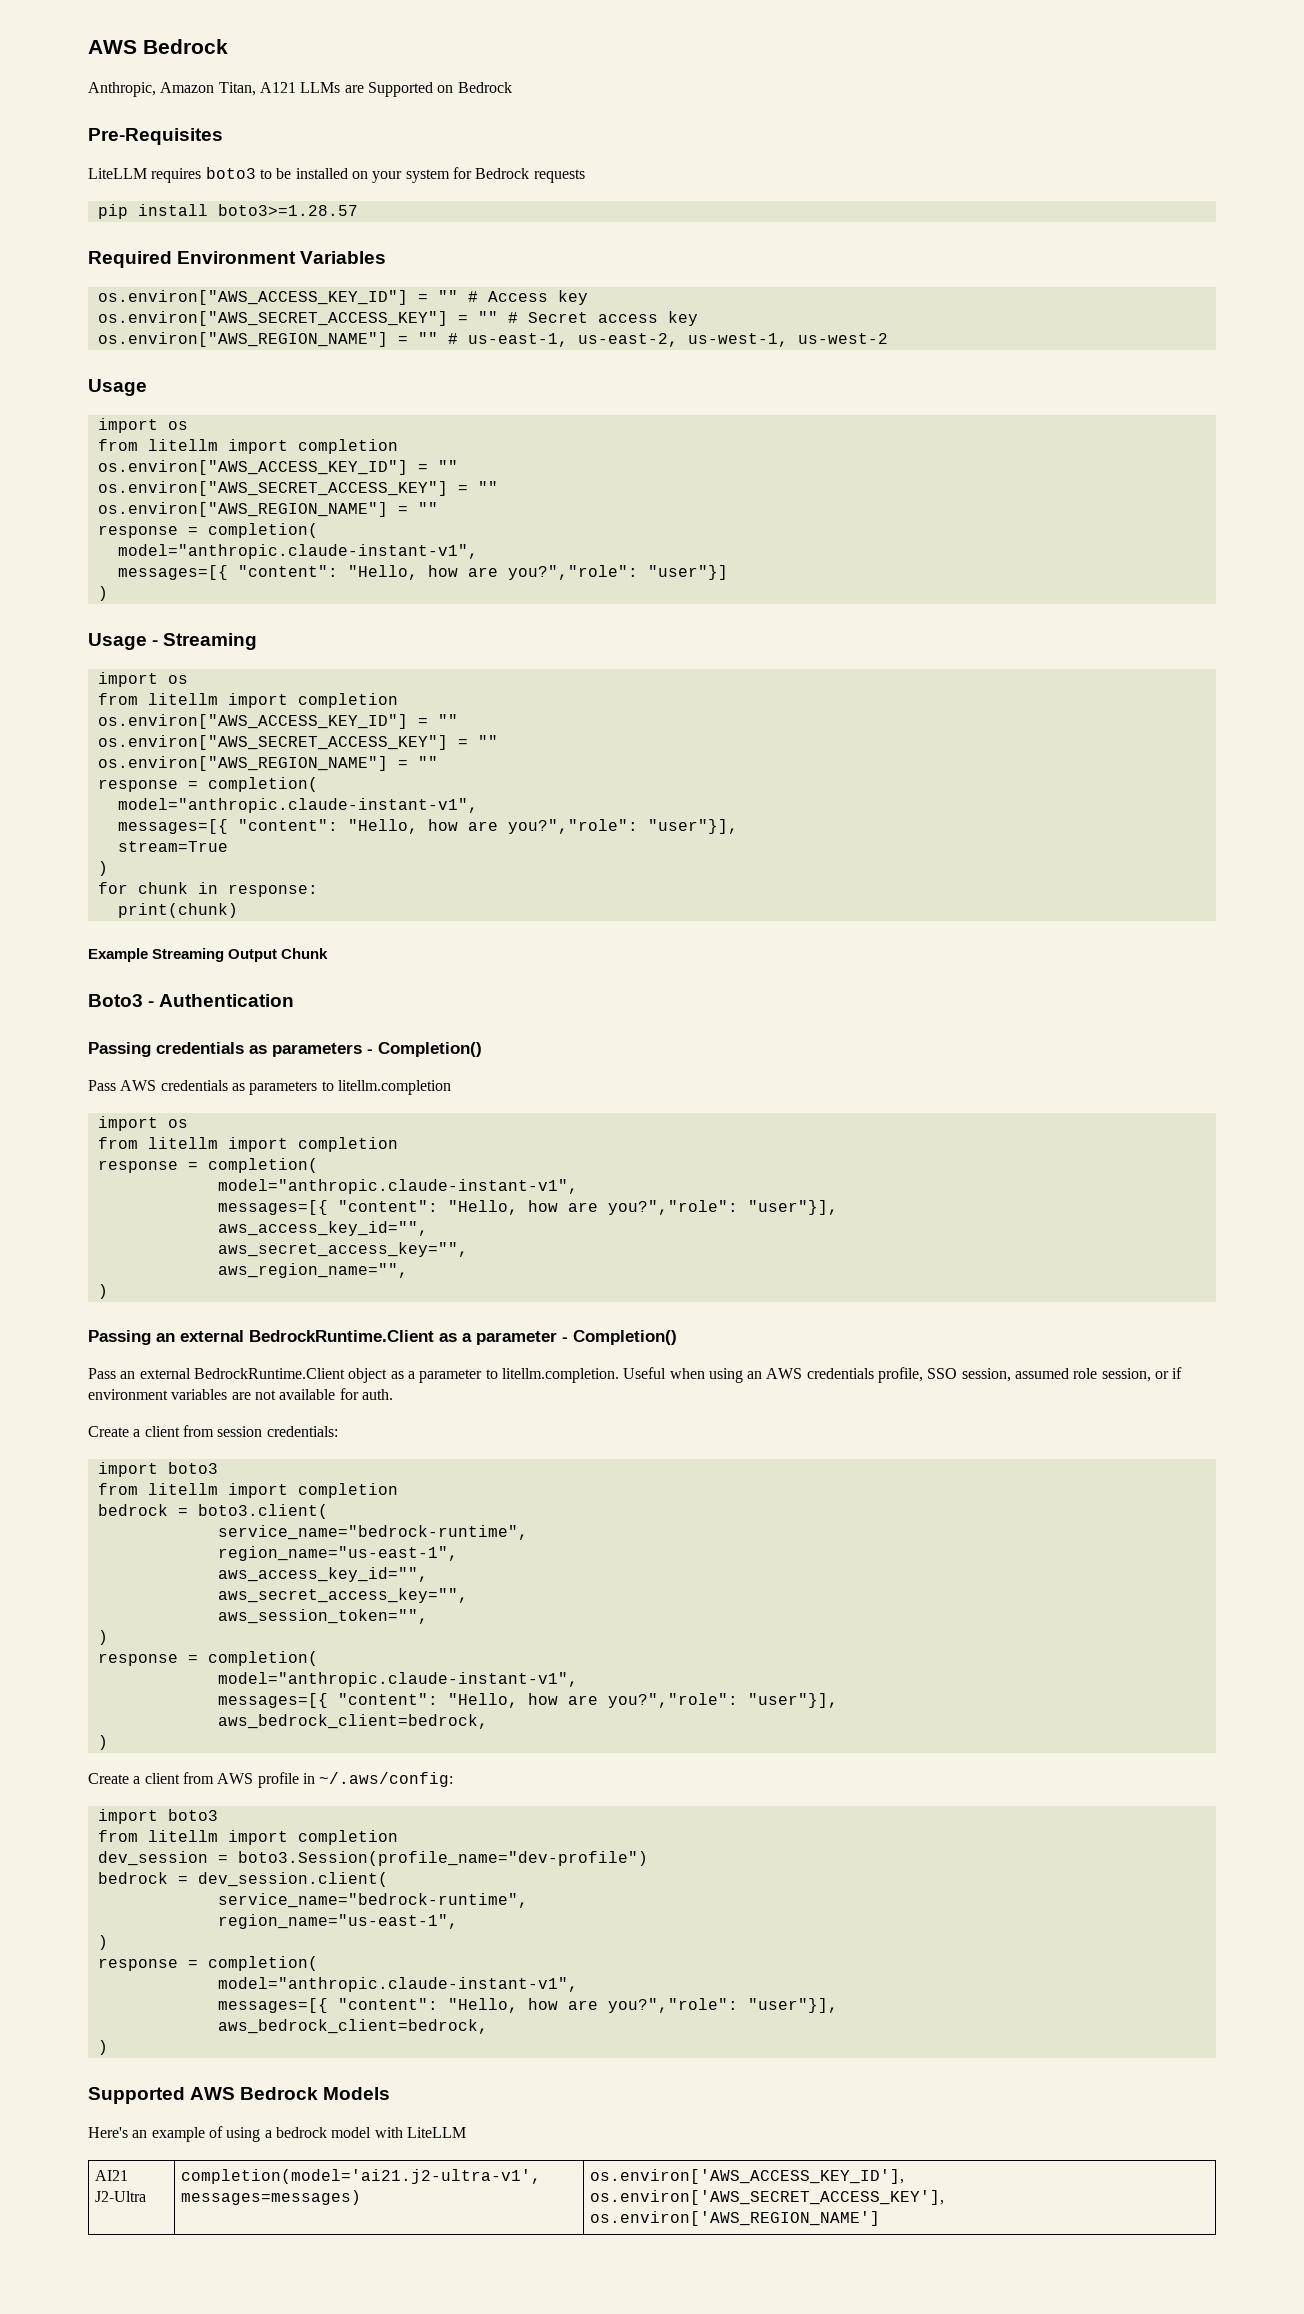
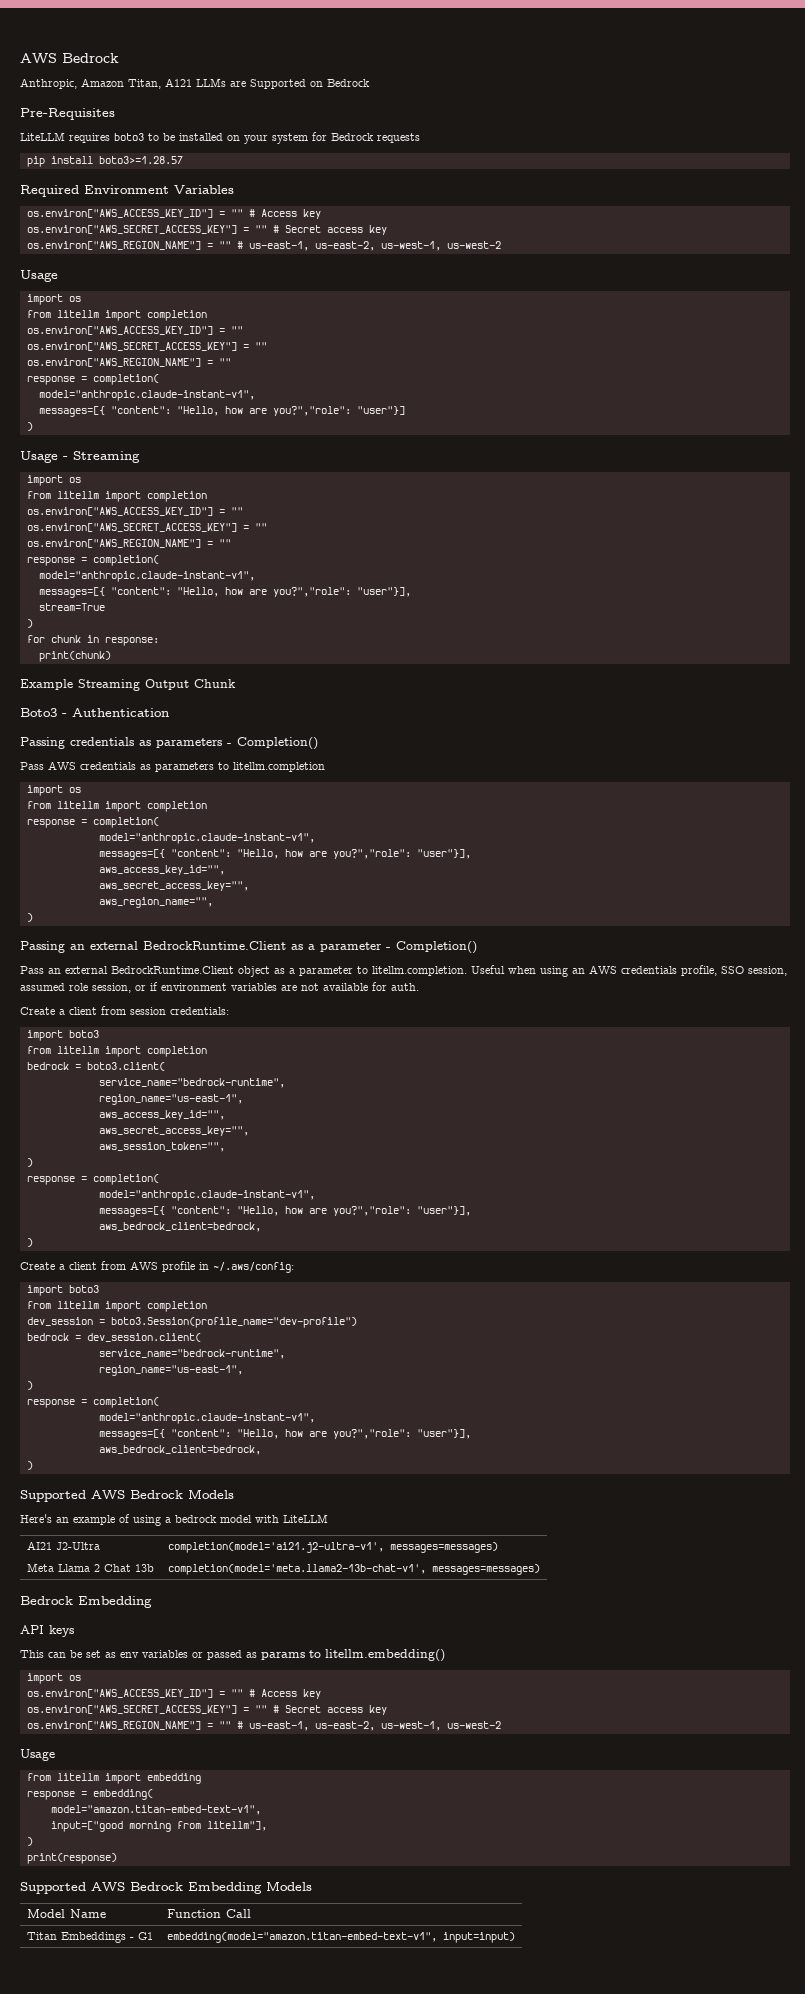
- AI21 J2-Ultra | completion(model='ai21.j2-ultra-v1', messages=messages) | os.environ['AWS_ACCESS_KEY_ID'], os.environ['AWS_SECRET_ACCESS_KEY'], os.environ['AWS_REGION_NAME']
+ AI21 J2-Ultra | completion(model='ai21.j2-ultra-v1', messages=messages)
+ Meta Llama 2 Chat 13b | completion(model='meta.llama2-13b-chat-v1', messages=messages)
+ Bedrock Embedding
+ API keys
+ This can be set as env variables or passed as params to litellm.embedding()
+ import os
+ os.environ["AWS_ACCESS_KEY_ID"] = "" # Access key
+ os.environ["AWS_SECRET_ACCESS_KEY"] = "" # Secret access key
+ os.environ["AWS_REGION_NAME"] = "" # us-east-1, us-east-2, us-west-1, us-west-2
+ Usage
+ from litellm import embedding
+ response = embedding(
+ model="amazon.titan-embed-text-v1",
+ input=["good morning from litellm"],
+ )
+ print(response)
+ Supported AWS Bedrock Embedding Models
+ Model Name | Function Call
+ Titan Embeddings - G1 | embedding(model="amazon.titan-embed-text-v1", input=input)

